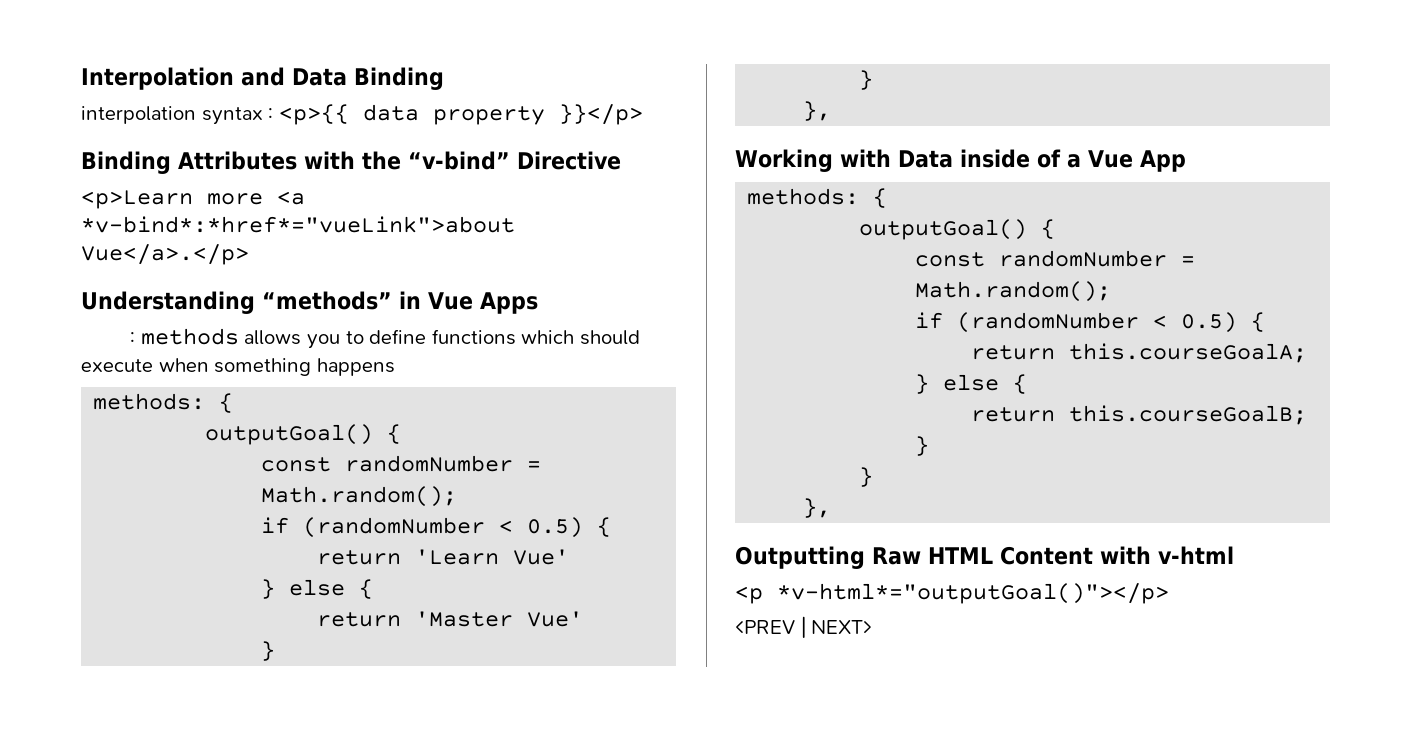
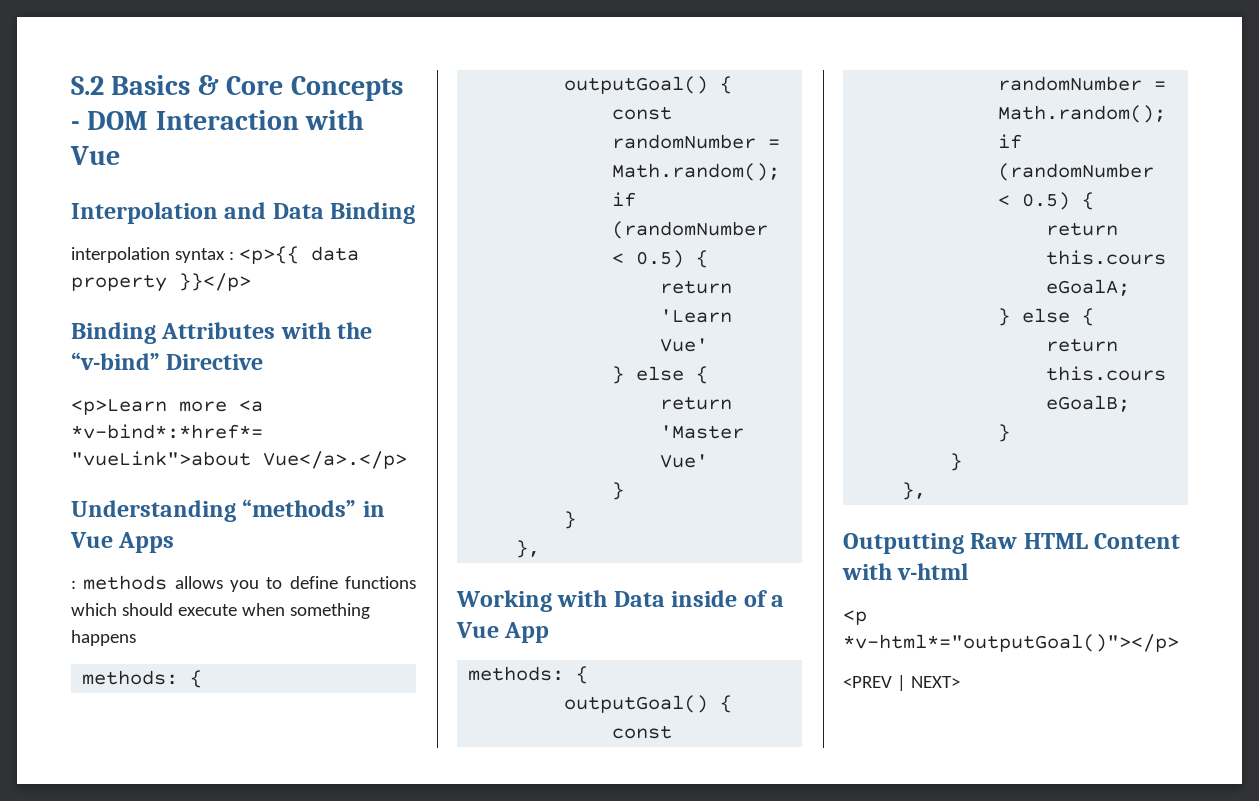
+ S.2 Basics & Core Concepts - DOM Interaction with Vue

